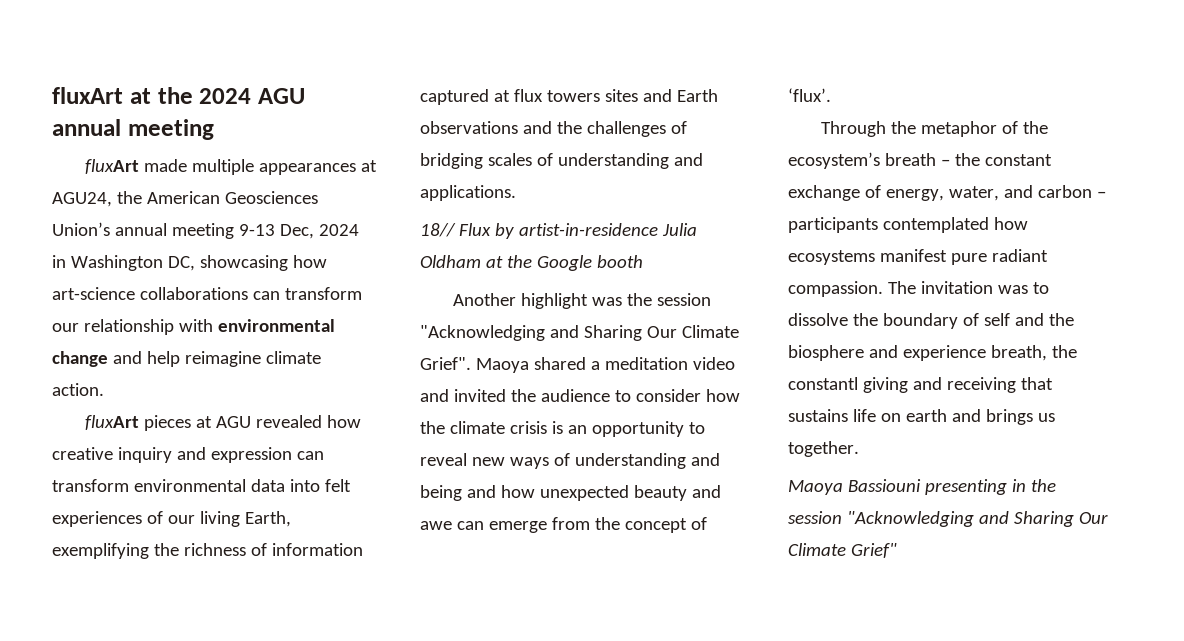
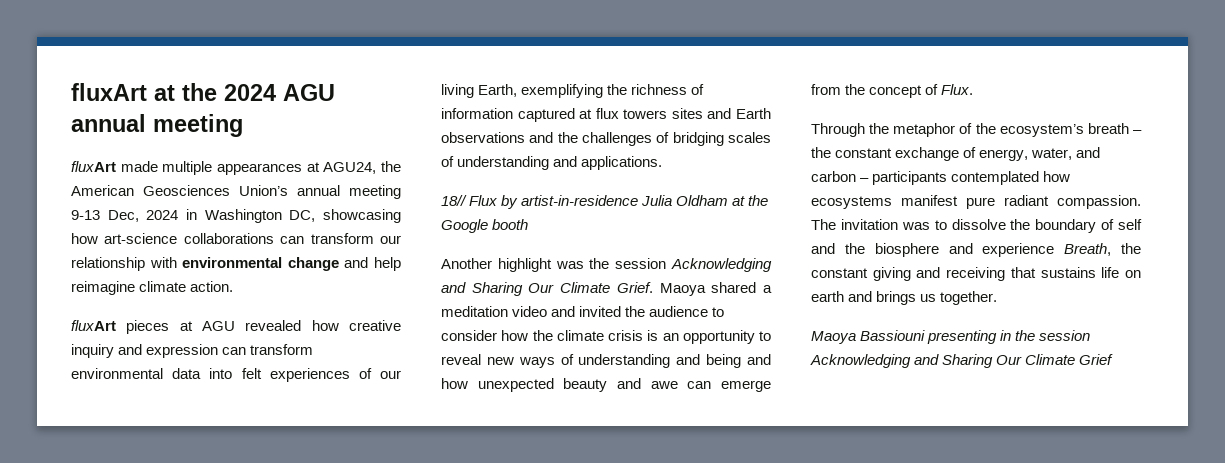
- Another highlight was the session "Acknowledging and Sharing Our Climate Grief".
+ Another highlight was the session Acknowledging and Sharing Our Climate Grief.
- Maoya shared a meditation video and invited the audience to consider how the climate crisis is an opportunity to reveal new ways of understanding and being and how unexpected beauty and awe can emerge from the concept of ‘flux’.
+ Maoya shared a meditation video and invited the audience to consider how the climate crisis is an opportunity to reveal new ways of understanding and being and how unexpected beauty and awe can emerge from the concept of Flux.
- The invitation was to dissolve the boundary of self and the biosphere and experience breath, the constantl giving and receiving that sustains life on earth and brings us together.
+ The invitation was to dissolve the boundary of self and the biosphere and experience Breath, the constant giving and receiving that sustains life on earth and brings us together.
- Maoya Bassiouni presenting in the session "Acknowledging and Sharing Our Climate Grief"
+ Maoya Bassiouni presenting in the session Acknowledging and Sharing Our Climate Grief

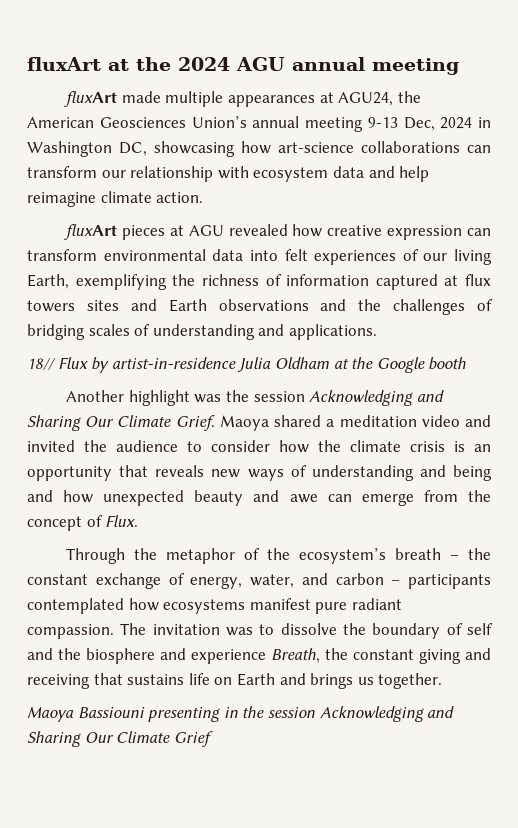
- fluxArt made multiple appearances at AGU24, the American Geosciences Union’s annual meeting 9-13 Dec, 2024 in Washington DC, showcasing how art-science collaborations can transform our relationship with environmental change and help reimagine climate action.
+ fluxArt made multiple appearances at AGU24, the American Geosciences Union’s annual meeting 9-13 Dec, 2024 in Washington DC, showcasing how art-science collaborations can transform our relationship with ecosystem data and help reimagine climate action.
- fluxArt pieces at AGU revealed how creative inquiry and expression can transform environmental data into felt experiences of our living Earth, exemplifying the richness of information captured at flux towers sites and Earth observations and the challenges of bridging scales of understanding and applications.
+ fluxArt pieces at AGU revealed how creative expression can transform environmental data into felt experiences of our living Earth, exemplifying the richness of information captured at flux towers sites and Earth observations and the challenges of bridging scales of understanding and applications.
- Maoya shared a meditation video and invited the audience to consider how the climate crisis is an opportunity to reveal new ways of understanding and being and how unexpected beauty and awe can emerge from the concept of Flux.
+ Maoya shared a meditation video and invited the audience to consider how the climate crisis is an opportunity that reveals new ways of understanding and being and how unexpected beauty and awe can emerge from the concept of Flux.
- The invitation was to dissolve the boundary of self and the biosphere and experience Breath, the constant giving and receiving that sustains life on earth and brings us together.
+ The invitation was to dissolve the boundary of self and the biosphere and experience Breath, the constant giving and receiving that sustains life on Earth and brings us together.

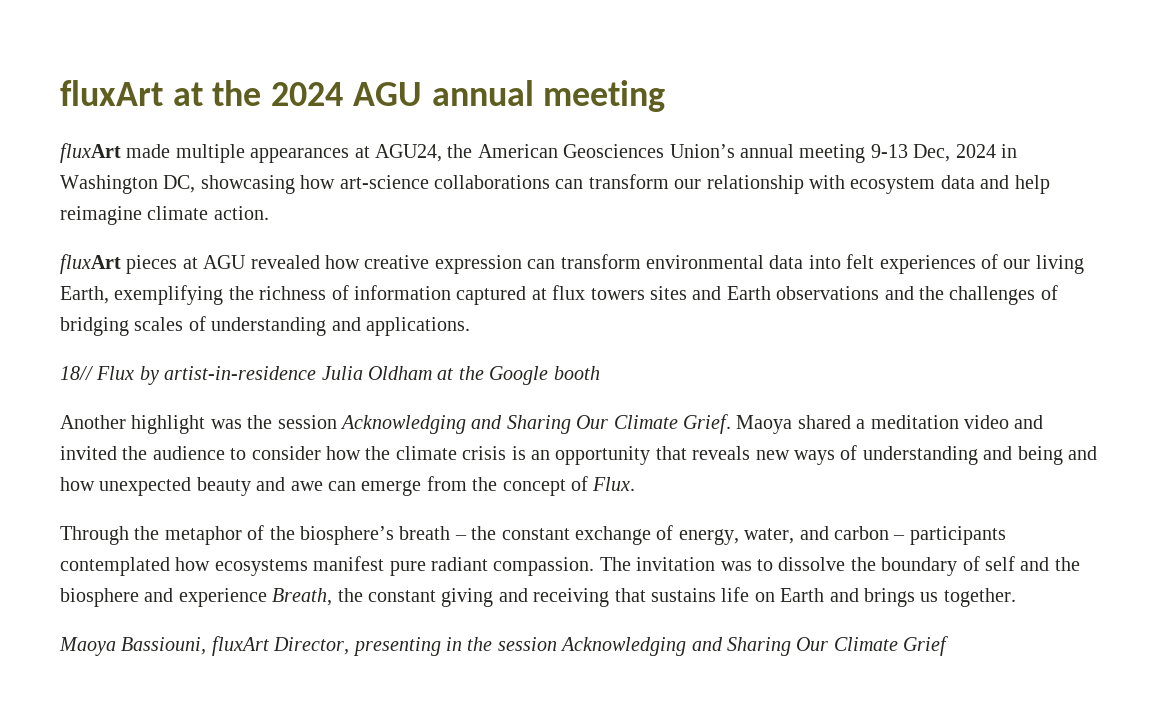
- Through the metaphor of the ecosystem’s breath – the constant exchange of energy, water, and carbon – participants contemplated how ecosystems manifest pure radiant compassion.
+ Through the metaphor of the biosphere’s breath – the constant exchange of energy, water, and carbon – participants contemplated how ecosystems manifest pure radiant compassion.
- Maoya Bassiouni presenting in the session Acknowledging and Sharing Our Climate Grief
+ Maoya Bassiouni, fluxArt Director, presenting in the session Acknowledging and Sharing Our Climate Grief

